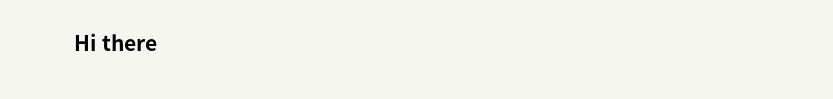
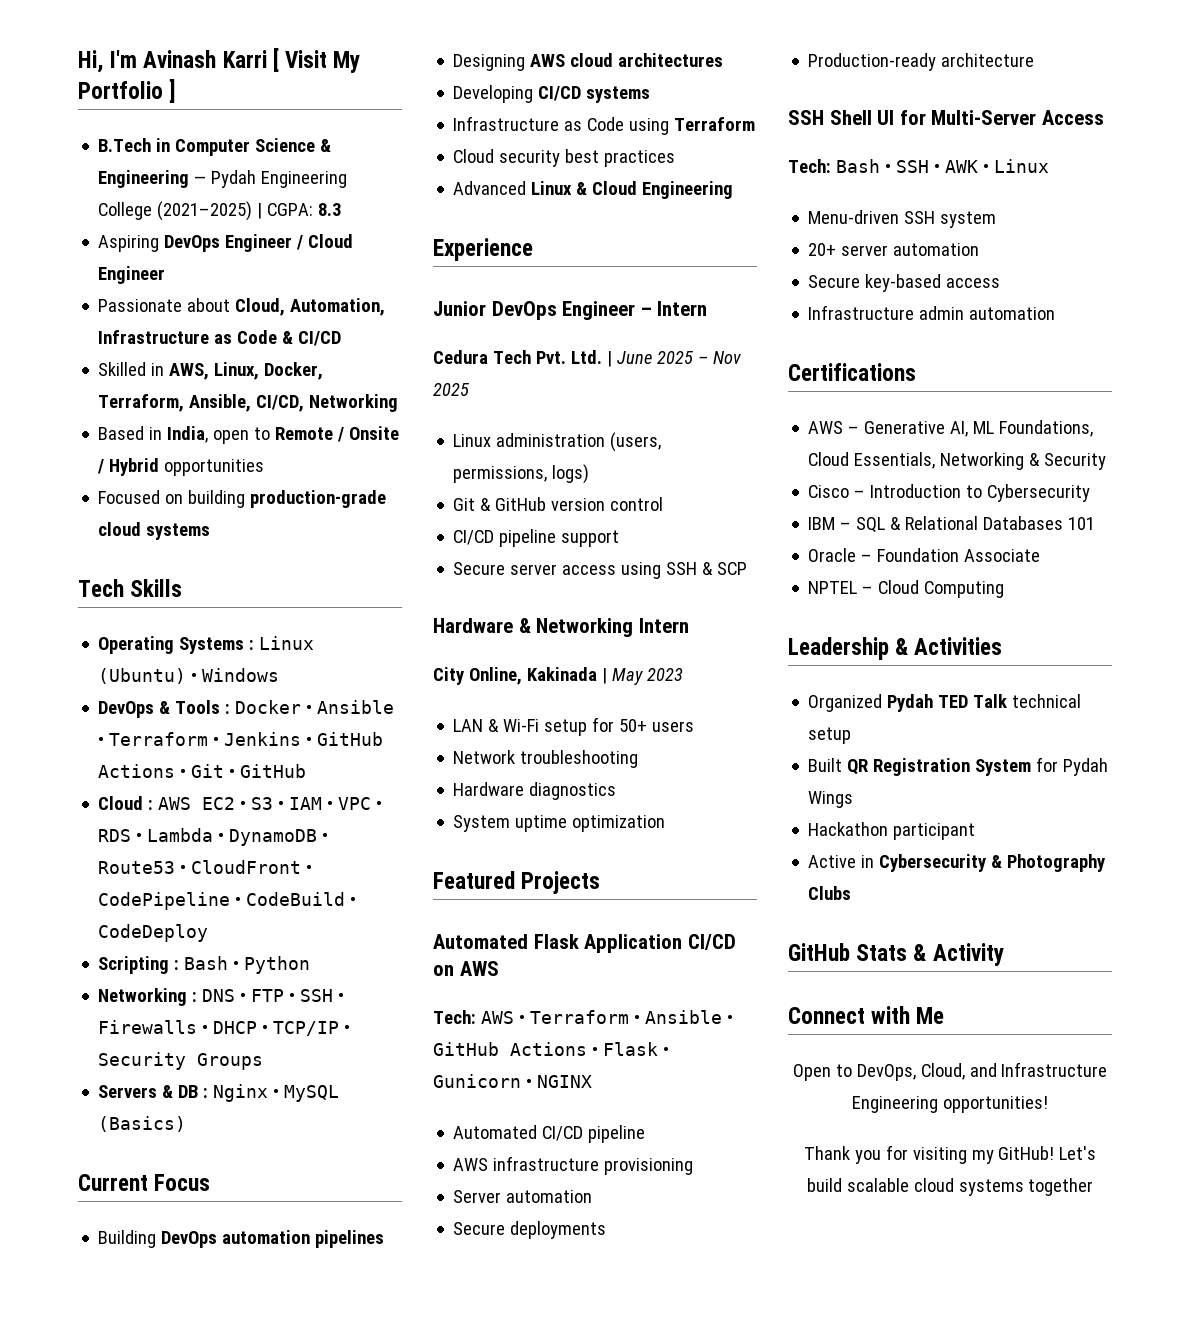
- Hi there
+ Hi, I'm Avinash Karri [ Visit My Portfolio ]
+ B.Tech in Computer Science & Engineering — Pydah Engineering College (2021–2025) | CGPA: 8.3
+ Aspiring DevOps Engineer / Cloud Engineer
+ Passionate about Cloud, Automation, Infrastructure as Code & CI/CD
+ Skilled in AWS, Linux, Docker, Terraform, Ansible, CI/CD, Networking
+ Based in India, open to Remote / Onsite / Hybrid opportunities
+ Focused on building production-grade cloud systems
+ Tech Skills
+ Operating Systems : Linux (Ubuntu) • Windows
+ DevOps & Tools : Docker • Ansible • Terraform • Jenkins • GitHub Actions • Git • GitHub
+ Cloud : AWS EC2 • S3 • IAM • VPC • RDS • Lambda • DynamoDB • Route53 • CloudFront • CodePipeline • CodeBuild • CodeDeploy
+ Scripting : Bash • Python
+ Networking : DNS • FTP • SSH • Firewalls • DHCP • TCP/IP • Security Groups
+ Servers & DB : Nginx • MySQL (Basics)
+ Current Focus
+ Building DevOps automation pipelines
+ Designing AWS cloud architectures
+ Developing CI/CD systems
+ Infrastructure as Code using Terraform
+ Cloud security best practices
+ Advanced Linux & Cloud Engineering
+ Experience
+ Junior DevOps Engineer – Intern
+ Cedura Tech Pvt. Ltd. | June 2025 – Nov 2025
+ Linux administration (users, permissions, logs)
+ Git & GitHub version control
+ CI/CD pipeline support
+ Secure server access using SSH & SCP
+ Hardware & Networking Intern
+ City Online, Kakinada | May 2023
+ LAN & Wi-Fi setup for 50+ users
+ Network troubleshooting
+ Hardware diagnostics
+ System uptime optimization
+ Featured Projects
+ Automated Flask Application CI/CD on AWS
+ Tech: AWS • Terraform • Ansible • GitHub Actions • Flask • Gunicorn • NGINX
+ Automated CI/CD pipeline
+ AWS infrastructure provisioning
+ Server automation
+ Secure deployments
+ Production-ready architecture
+ SSH Shell UI for Multi-Server Access
+ Tech: Bash • SSH • AWK • Linux
+ Menu-driven SSH system
+ 20+ server automation
+ Secure key-based access
+ Infrastructure admin automation
+ Certifications
+ AWS – Generative AI, ML Foundations, Cloud Essentials, Networking & Security
+ Cisco – Introduction to Cybersecurity
+ IBM – SQL & Relational Databases 101
+ Oracle – Foundation Associate
+ NPTEL – Cloud Computing
+ Leadership & Activities
+ Organized Pydah TED Talk technical setup
+ Built QR Registration System for Pydah Wings
+ Hackathon participant
+ Active in Cybersecurity & Photography Clubs
+ GitHub Stats & Activity
+ Connect with Me
+ Open to DevOps, Cloud, and Infrastructure Engineering opportunities!
+ Thank you for visiting my GitHub! Let's build scalable cloud systems together

